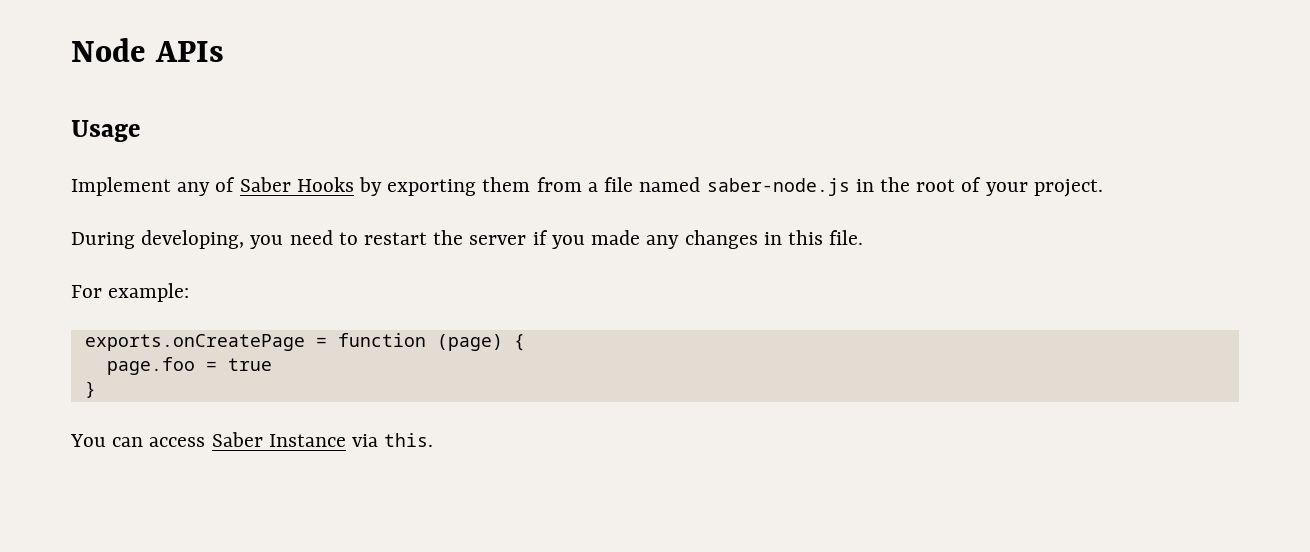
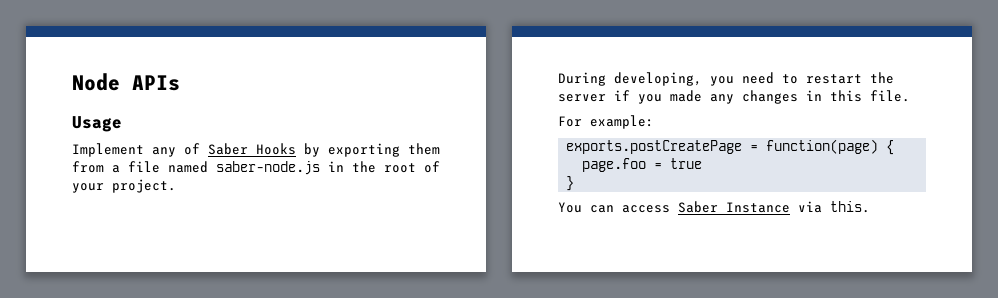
- exports.onCreatePage = function (page) {
+ exports.postCreatePage = function(page) {

